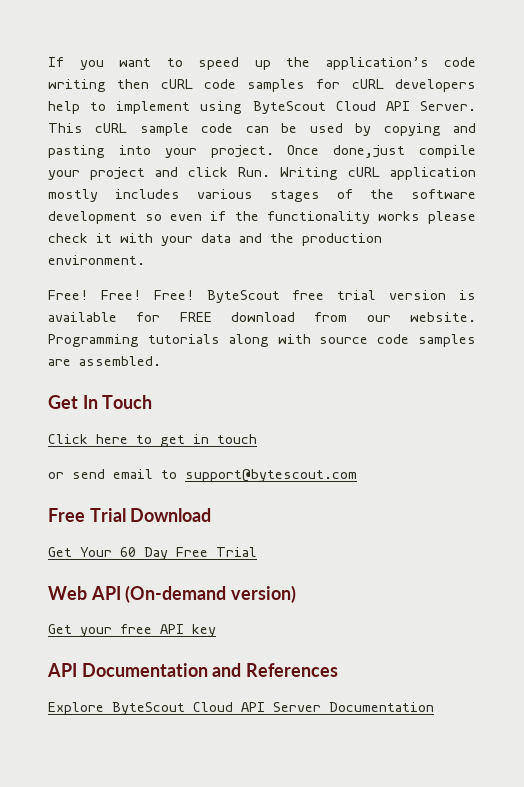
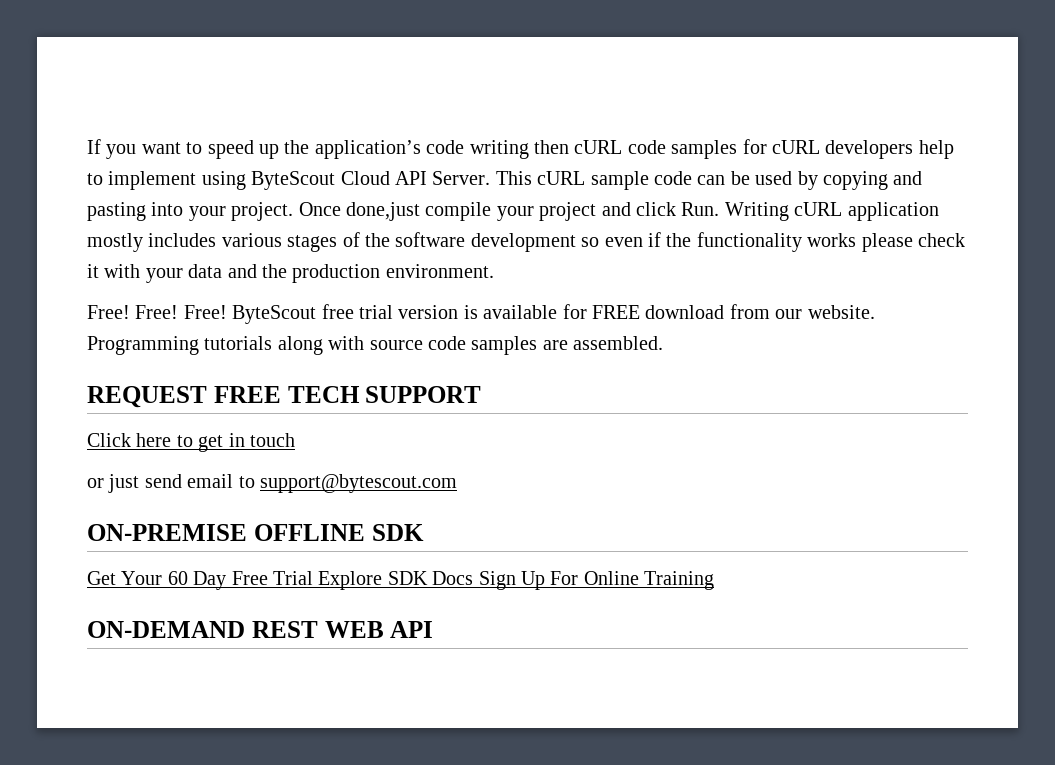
- Get In Touch
+ REQUEST FREE TECH SUPPORT
- or send email to support@bytescout.com
+ or just send email to support@bytescout.com
- Free Trial Download
+ ON-PREMISE OFFLINE SDK
- Get Your 60 Day Free Trial
- Web API (On-demand version)
- Get your free API key
- API Documentation and References
- Explore ByteScout Cloud API Server Documentation
+ Get Your 60 Day Free Trial Explore SDK Docs Sign Up For Online Training
+ ON-DEMAND REST WEB API

